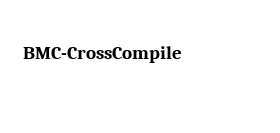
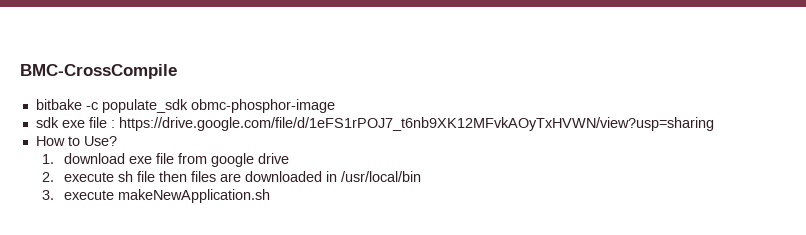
+ bitbake -c populate_sdk obmc-phosphor-image
+ sdk exe file : https://drive.google.com/file/d/1eFS1rPOJ7_t6nb9XK12MFvkAOyTxHVWN/view?usp=sharing
+ How to Use?
+ 1. download exe file from google drive
+ 2. execute sh file then files are downloaded in /usr/local/bin
+ 3. execute makeNewApplication.sh

